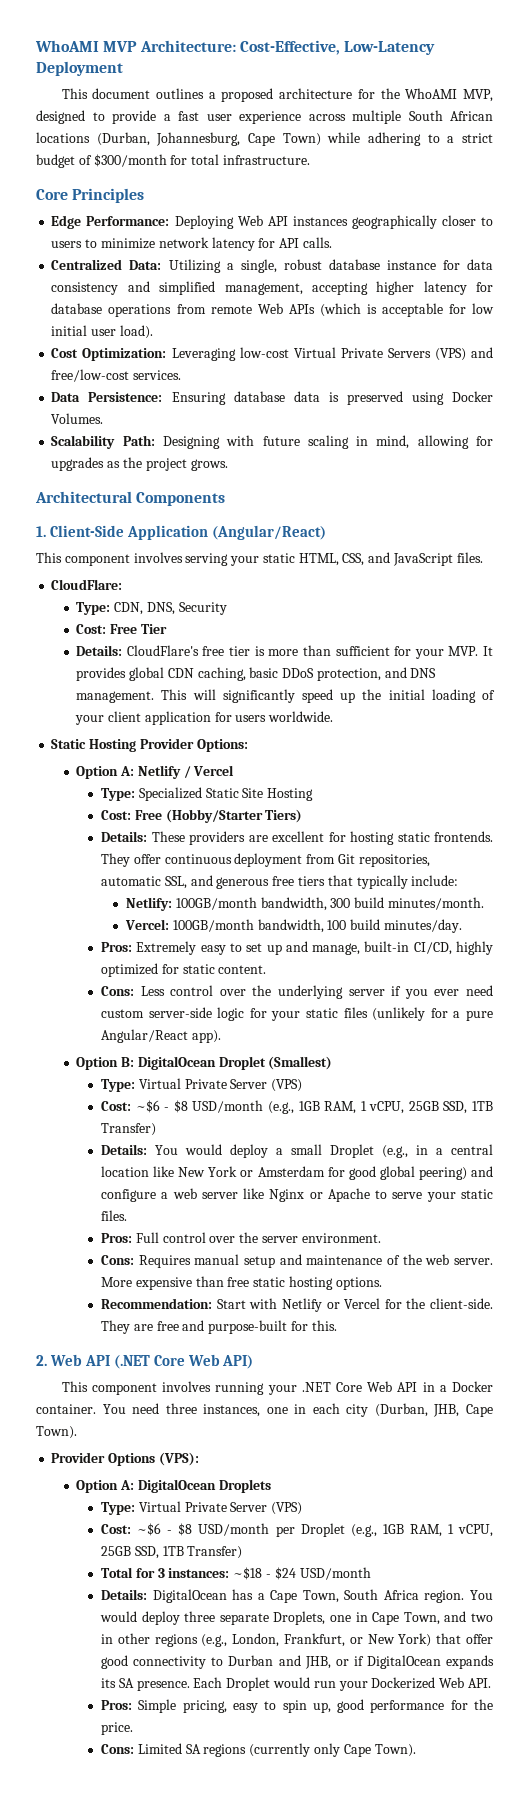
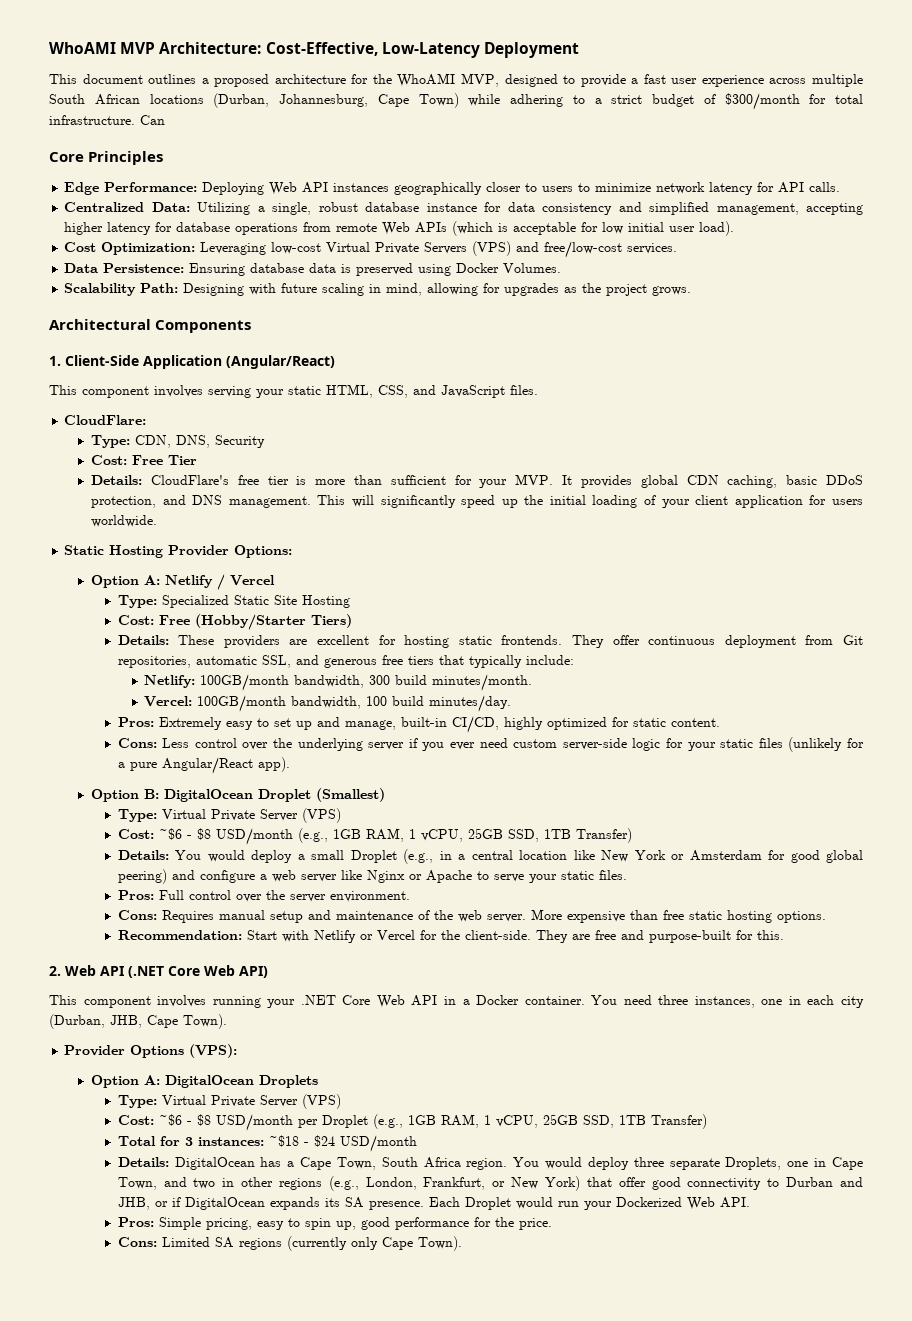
+ Can

